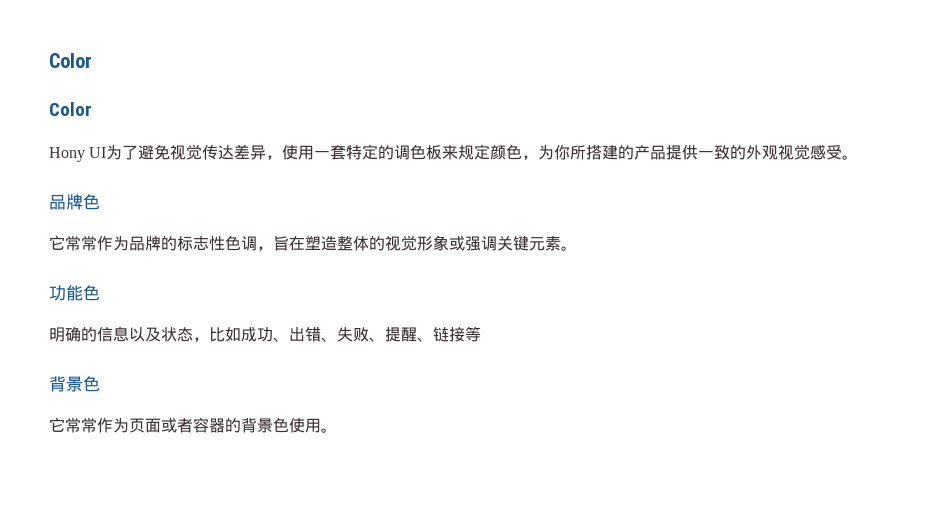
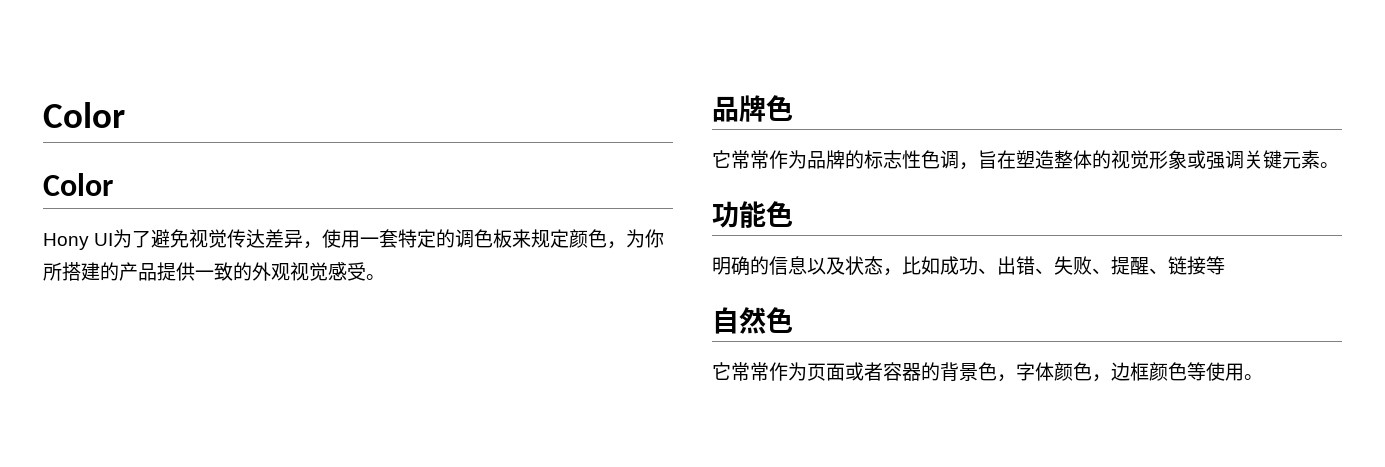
  明确的信息以及状态，比如成功、出错、失败、提醒、链接等
- 背景色
+ 自然色
- 它常常作为页面或者容器的背景色使用。
+ 它常常作为页面或者容器的背景色，字体颜色，边框颜色等使用。

